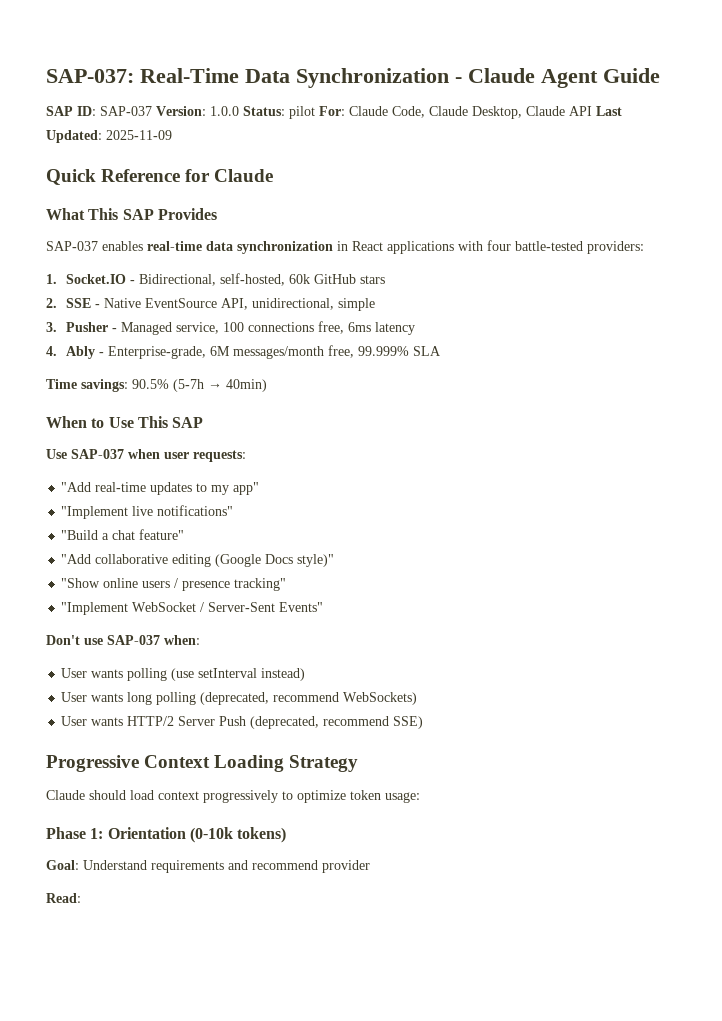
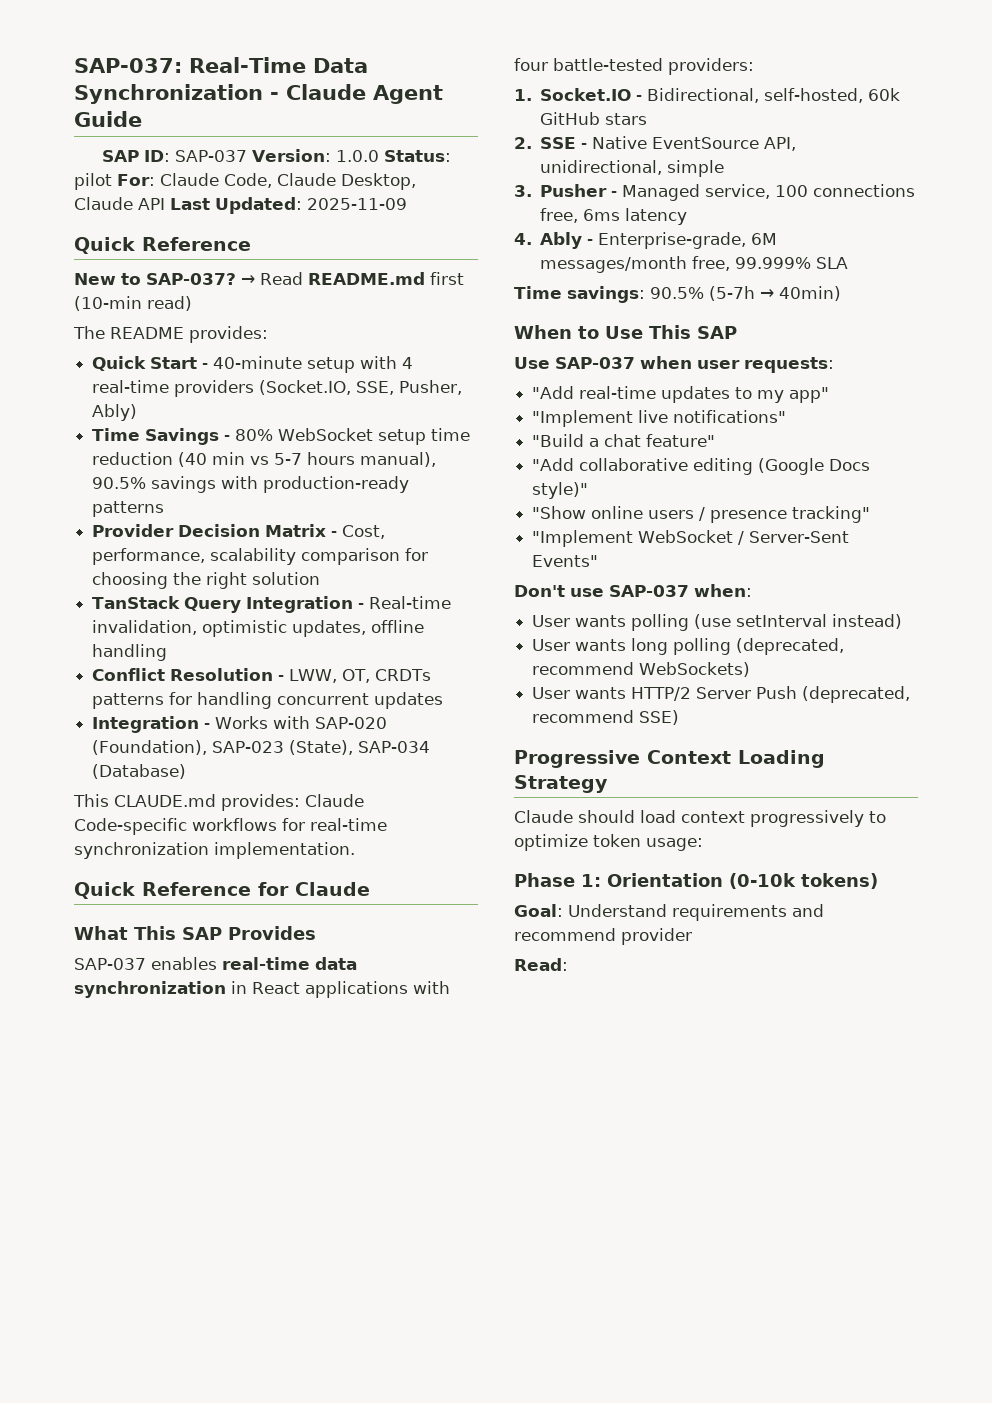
  SAP ID: SAP-037 Version: 1.0.0 Status: pilot For: Claude Code, Claude Desktop, Claude API Last Updated: 2025-11-09
+ Quick Reference
+ New to SAP-037? → Read README.md first (10-min read)
+ The README provides:
+ Quick Start - 40-minute setup with 4 real-time providers (Socket.IO, SSE, Pusher, Ably)
+ Time Savings - 80% WebSocket setup time reduction (40 min vs 5-7 hours manual), 90.5% savings with production-ready patterns
+ Provider Decision Matrix - Cost, performance, scalability comparison for choosing the right solution
+ TanStack Query Integration - Real-time invalidation, optimistic updates, offline handling
+ Conflict Resolution - LWW, OT, CRDTs patterns for handling concurrent updates
+ Integration - Works with SAP-020 (Foundation), SAP-023 (State), SAP-034 (Database)
+ This CLAUDE.md provides: Claude Code-specific workflows for real-time synchronization implementation.

